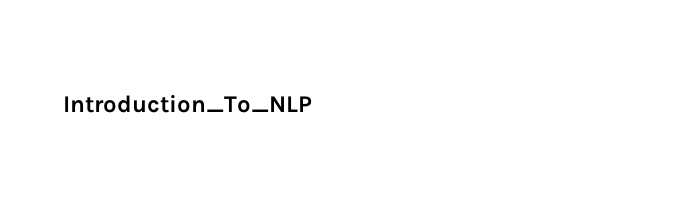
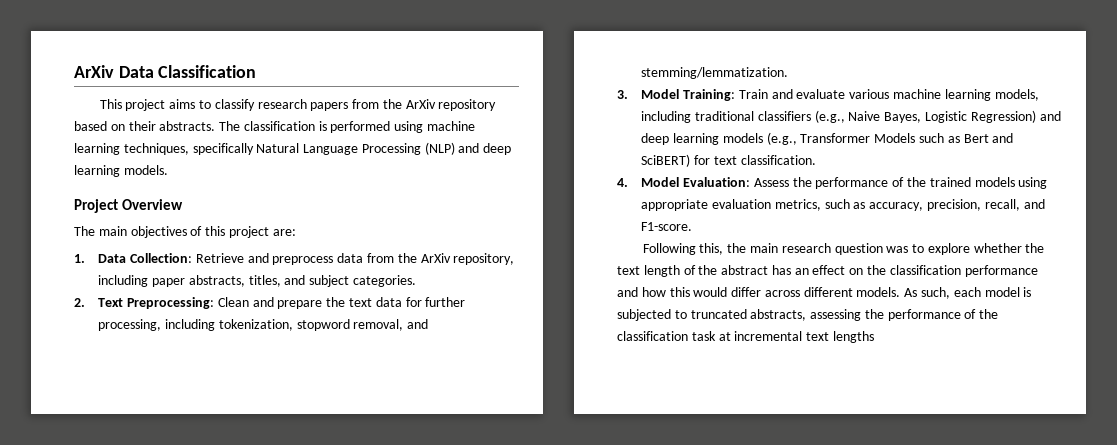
- Introduction_To_NLP
+ ArXiv Data Classification
+ This project aims to classify research papers from the ArXiv repository based on their abstracts. The classification is performed using machine learning techniques, specifically Natural Language Processing (NLP) and deep learning models.
+ Project Overview
+ The main objectives of this project are:
+ 1. Data Collection: Retrieve and preprocess data from the ArXiv repository, including paper abstracts, titles, and subject categories.
+ 2. Text Preprocessing: Clean and prepare the text data for further processing, including tokenization, stopword removal, and stemming/lemmatization.
+ 3. Model Training: Train and evaluate various machine learning models, including traditional classifiers (e.g., Naive Bayes, Logistic Regression) and deep learning models (e.g., Transformer Models such as Bert and SciBERT) for text classification.
+ 4. Model Evaluation: Assess the performance of the trained models using appropriate evaluation metrics, such as accuracy, precision, recall, and F1-score.
+ Following this, the main research question was to explore whether the text length of the abstract has an effect on the classification performance and how this would differ across different models. As such, each model is subjected to truncated abstracts, assessing the performance of the classification task at incremental text lengths

